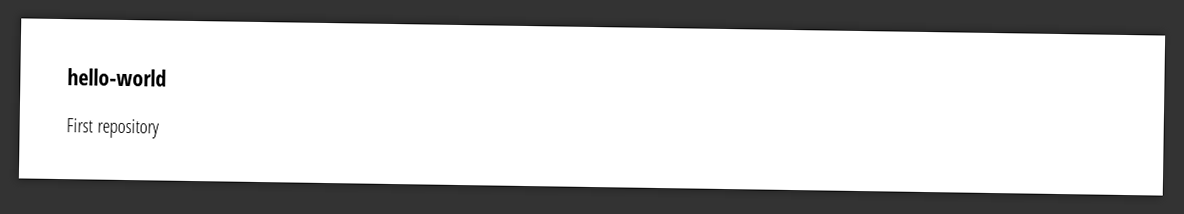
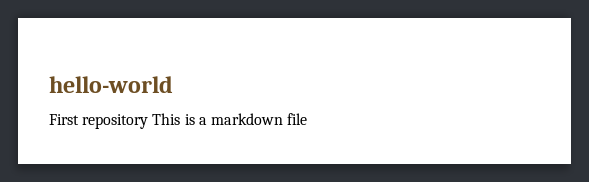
- First repository
+ First repository This is a markdown file

